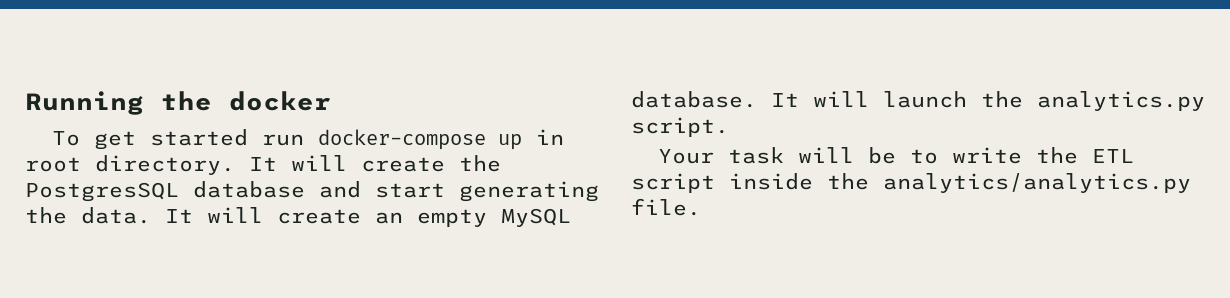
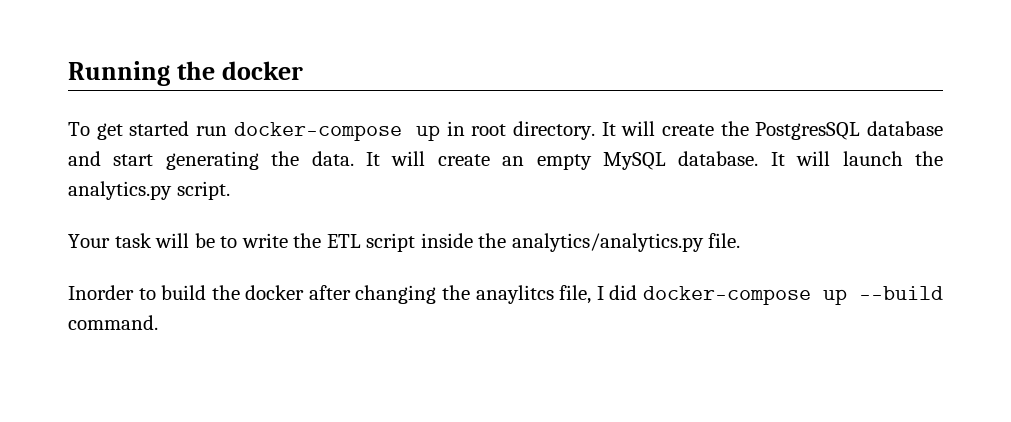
+ Inorder to build the docker after changing the anaylitcs file, I did docker-compose up --build command.

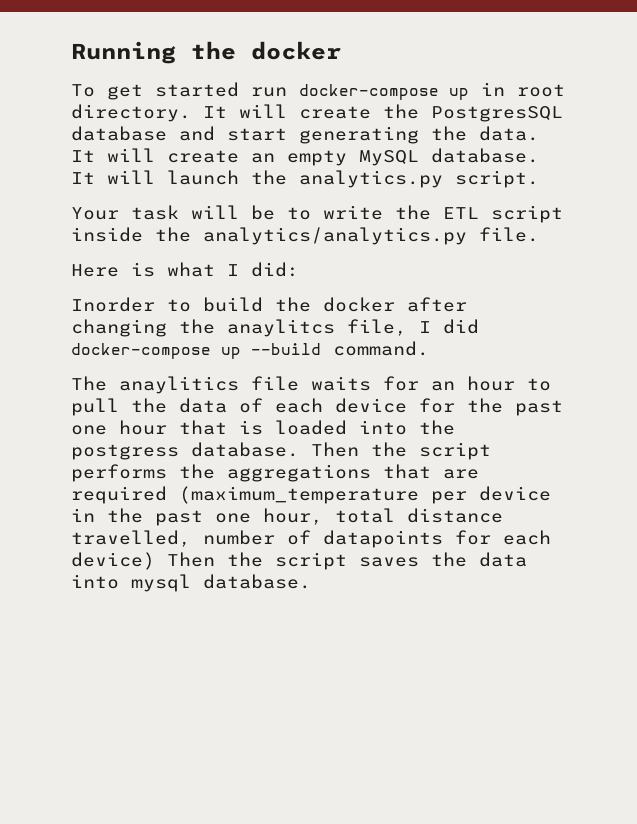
+ Here is what I did:
+ The anaylitics file waits for an hour to pull the data of each device for the past one hour that is loaded into the postgress database. Then the script performs the aggregations that are required (maximum_temperature per device in the past one hour, total distance travelled, number of datapoints for each device) Then the script saves the data into mysql database.

